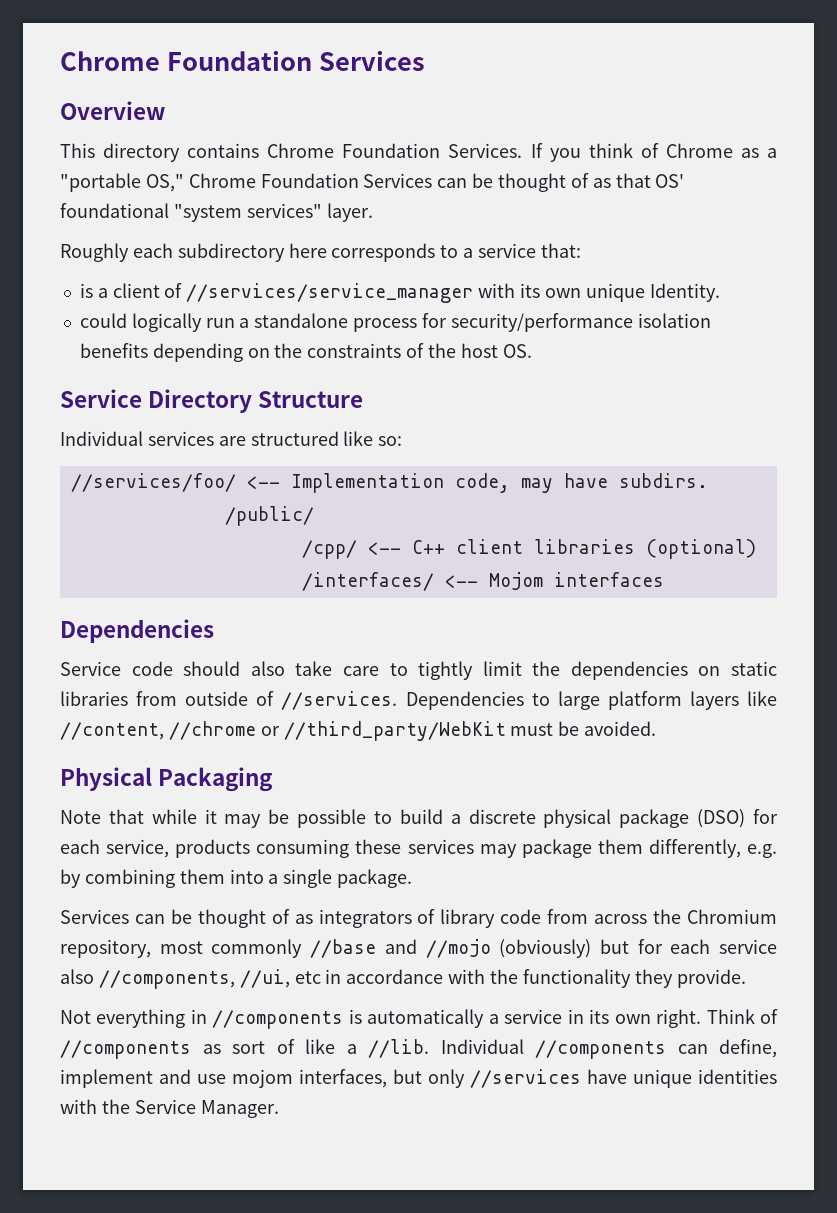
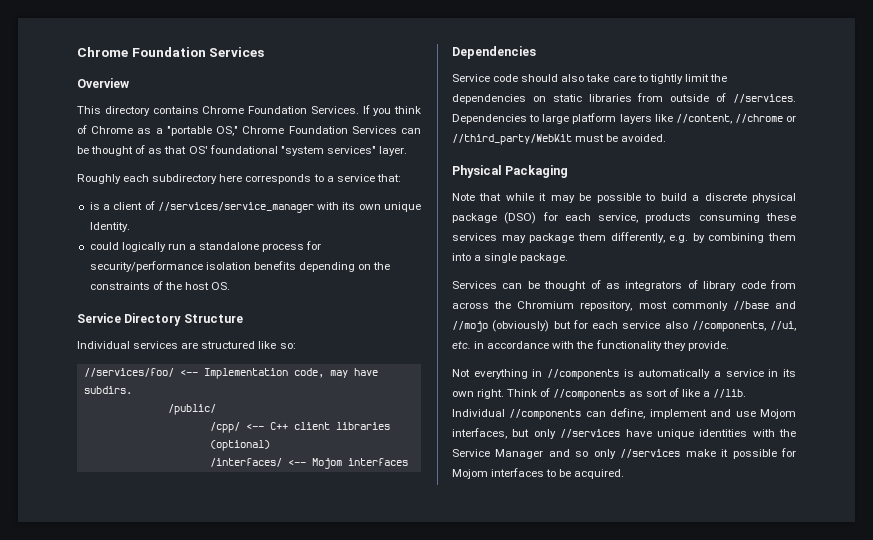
- Services can be thought of as integrators of library code from across the Chromium repository, most commonly //base and //mojo (obviously) but for each service also //components, //ui, etc in accordance with the functionality they provide.
+ Services can be thought of as integrators of library code from across the Chromium repository, most commonly //base and //mojo (obviously) but for each service also //components, //ui, etc. in accordance with the functionality they provide.
- Individual //components can define, implement and use mojom interfaces, but only //services have unique identities with the Service Manager.
+ Individual //components can define, implement and use Mojom interfaces, but only //services have unique identities with the Service Manager and so only //services make it possible for Mojom interfaces to be acquired.

